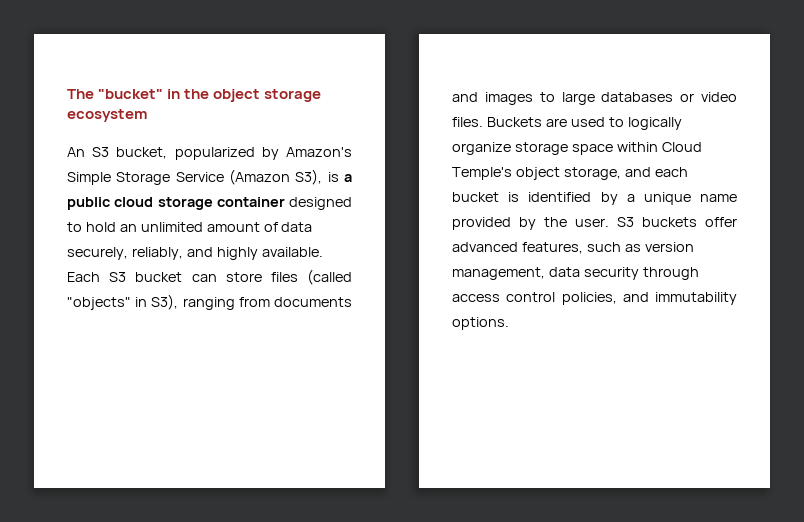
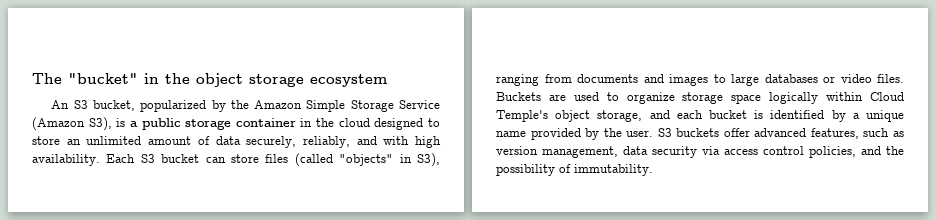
- An S3 bucket, popularized by Amazon's Simple Storage Service (Amazon S3), is a public cloud storage container designed to hold an unlimited amount of data securely, reliably, and highly available.
+ An S3 bucket, popularized by the Amazon Simple Storage Service (Amazon S3), is a public storage container in the cloud designed to store an unlimited amount of data securely, reliably, and with high availability.
- Buckets are used to logically organize storage space within Cloud Temple's object storage, and each bucket is identified by a unique name provided by the user.
+ Buckets are used to organize storage space logically within Cloud Temple's object storage, and each bucket is identified by a unique name provided by the user.
- S3 buckets offer advanced features, such as version management, data security through access control policies, and immutability options.
+ S3 buckets offer advanced features, such as version management, data security via access control policies, and the possibility of immutability.

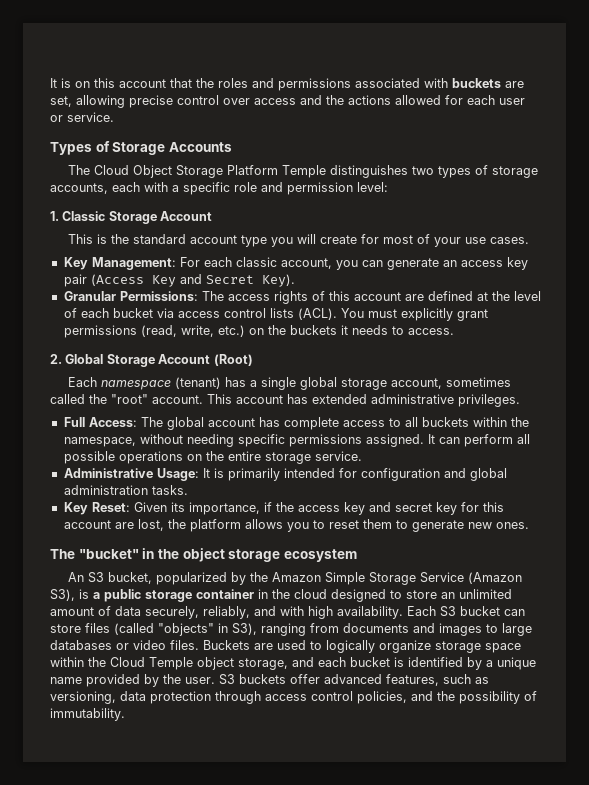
+ It is on this account that the roles and permissions associated with buckets are set, allowing precise control over access and the actions allowed for each user or service.
+ Types of Storage Accounts
+ The Cloud Object Storage Platform Temple distinguishes two types of storage accounts, each with a specific role and permission level:
+ 1. Classic Storage Account
+ This is the standard account type you will create for most of your use cases.
+ Key Management: For each classic account, you can generate an access key pair (Access Key and Secret Key).
+ Granular Permissions: The access rights of this account are defined at the level of each bucket via access control lists (ACL). You must explicitly grant permissions (read, write, etc.) on the buckets it needs to access.
+ 2. Global Storage Account (Root)
+ Each namespace (tenant) has a single global storage account, sometimes called the "root" account. This account has extended administrative privileges.
+ Full Access: The global account has complete access to all buckets within the namespace, without needing specific permissions assigned. It can perform all possible operations on the entire storage service.
+ Administrative Usage: It is primarily intended for configuration and global administration tasks.
+ Key Reset: Given its importance, if the access key and secret key for this account are lost, the platform allows you to reset them to generate new ones.
- Buckets are used to organize storage space logically within Cloud Temple's object storage, and each bucket is identified by a unique name provided by the user.
+ Buckets are used to logically organize storage space within the Cloud Temple object storage, and each bucket is identified by a unique name provided by the user.
- S3 buckets offer advanced features, such as version management, data security via access control policies, and the possibility of immutability.
+ S3 buckets offer advanced features, such as versioning, data protection through access control policies, and the possibility of immutability.

